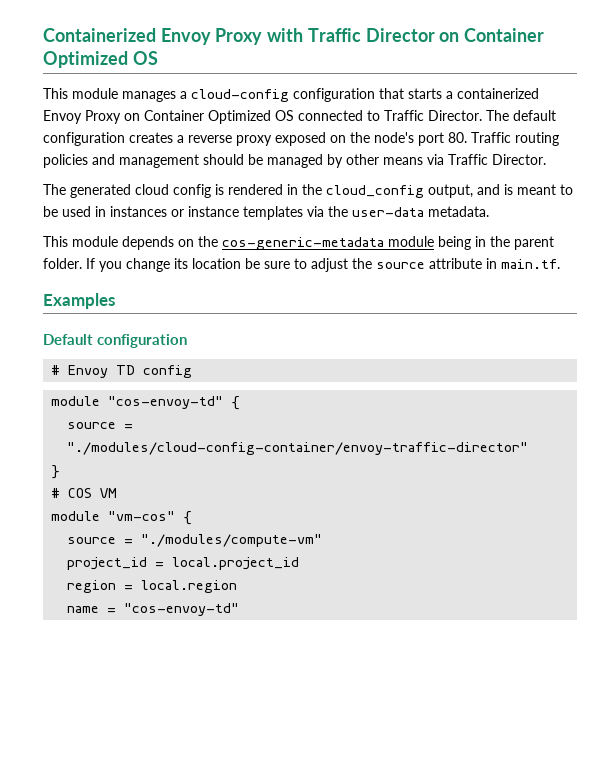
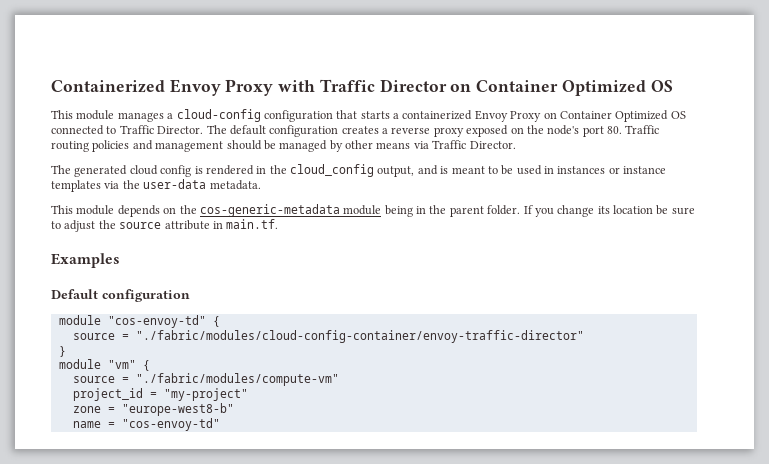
- # Envoy TD config
- source = "./modules/cloud-config-container/envoy-traffic-director"
+ source = "./fabric/modules/cloud-config-container/envoy-traffic-director"
- # COS VM
- module "vm-cos" {
- source = "./modules/compute-vm"
+ module "vm" {
+ source = "./fabric/modules/compute-vm"
- project_id = local.project_id
- region = local.region
+ project_id = "my-project"
+ zone = "europe-west8-b"

